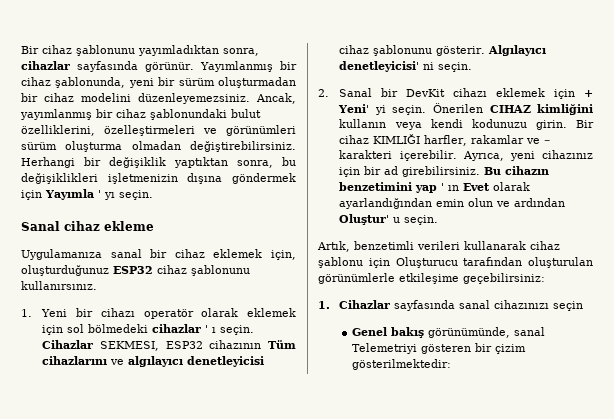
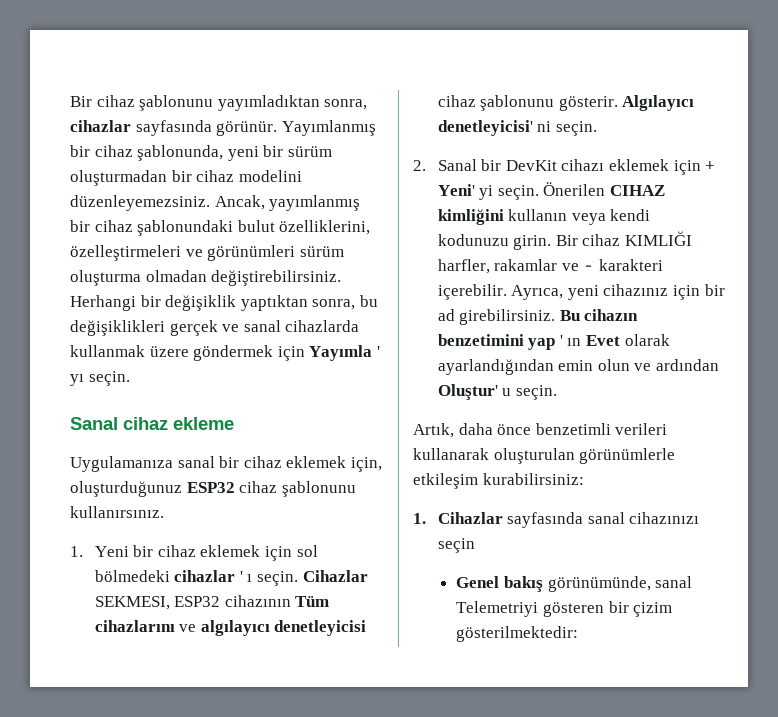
- Herhangi bir değişiklik yaptıktan sonra, bu değişiklikleri işletmenizin dışına göndermek için Yayımla ' yı seçin.
+ Herhangi bir değişiklik yaptıktan sonra, bu değişiklikleri gerçek ve sanal cihazlarda kullanmak üzere göndermek için Yayımla ' yı seçin.
- 1. Yeni bir cihazı operatör olarak eklemek için sol bölmedeki cihazlar ' ı seçin.
+ 1. Yeni bir cihaz eklemek için sol bölmedeki cihazlar ' ı seçin.
- Artık, benzetimli verileri kullanarak cihaz şablonu için Oluşturucu tarafından oluşturulan görünümlerle etkileşime geçebilirsiniz:
+ Artık, daha önce benzetimli verileri kullanarak oluşturulan görünümlerle etkileşim kurabilirsiniz:

